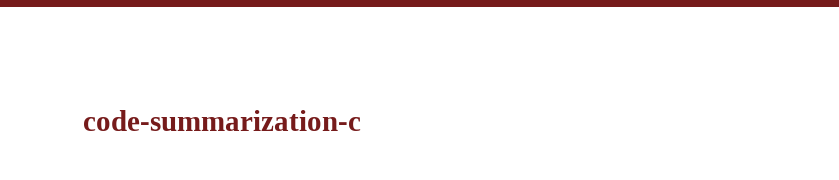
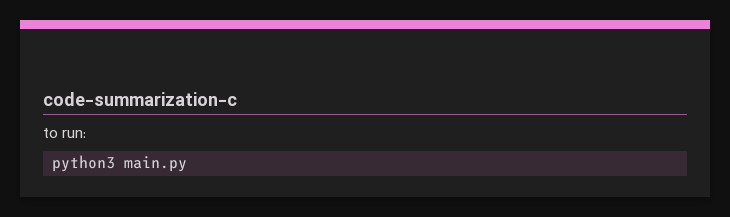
+ to run:
+ python3 main.py

